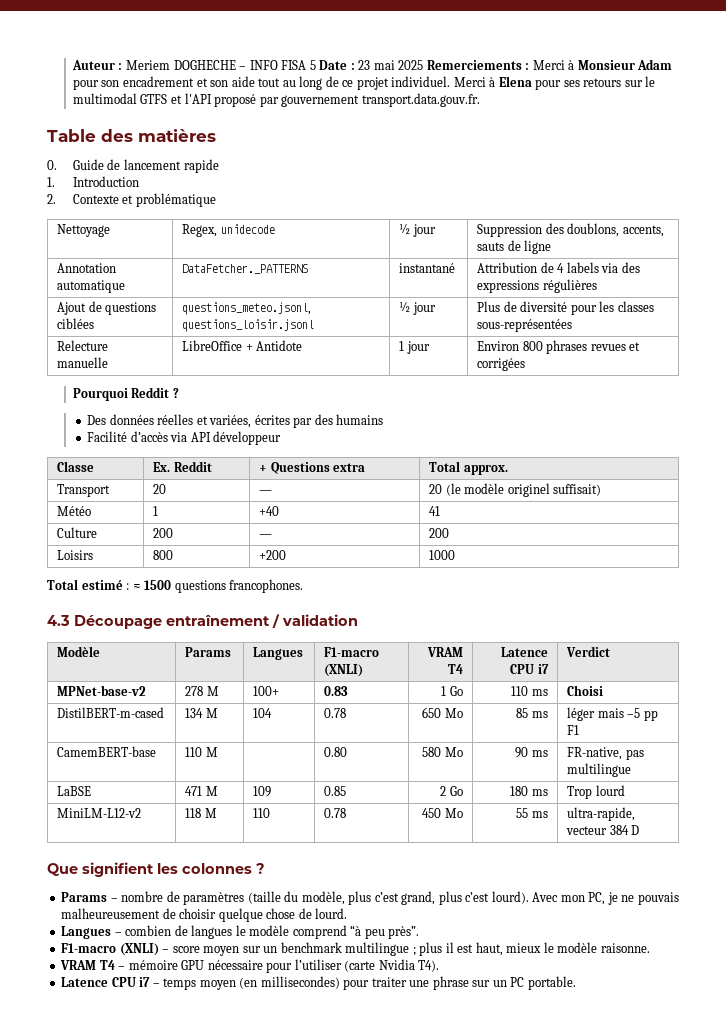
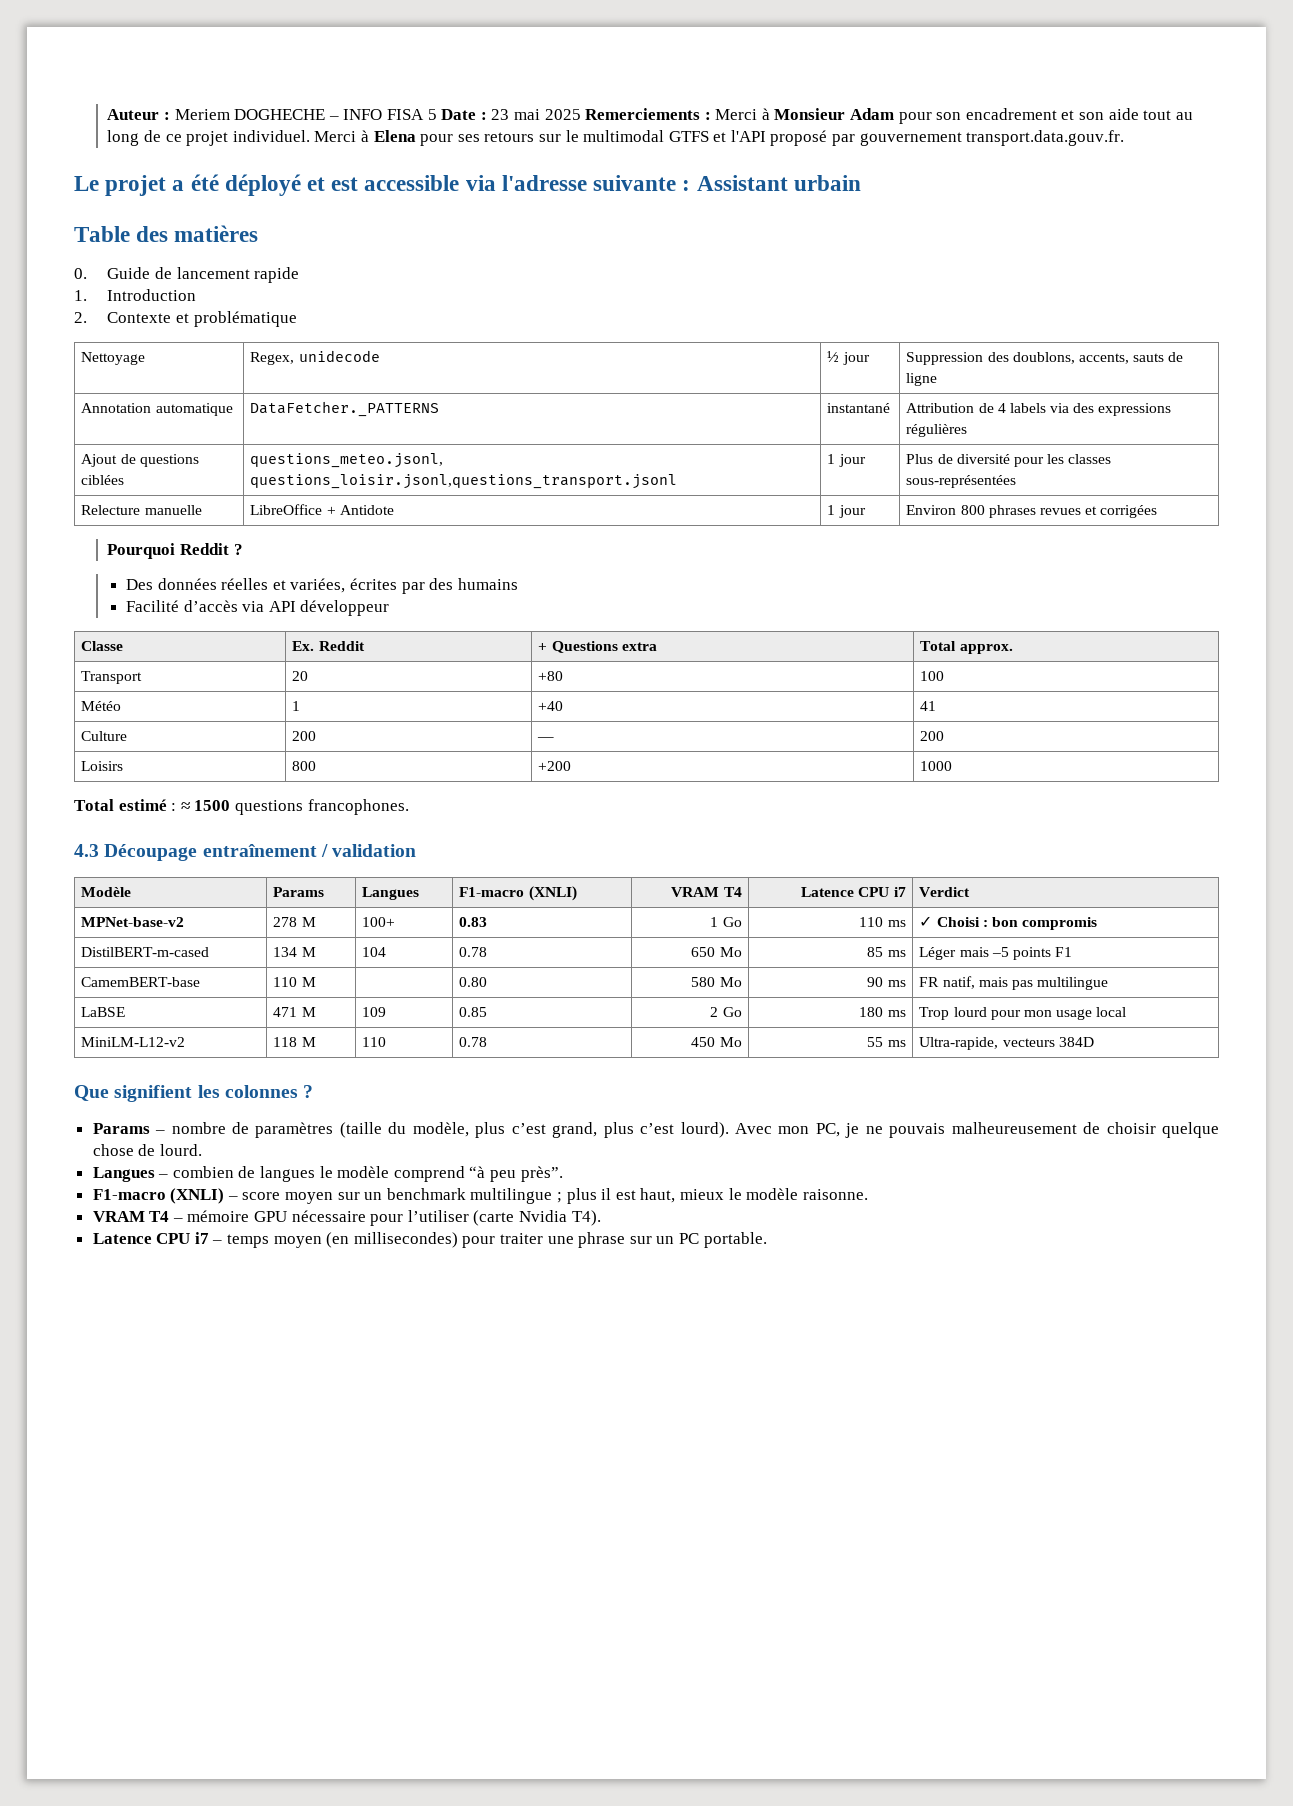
+ Le projet a été déployé et est accessible via l'adresse suivante : Assistant urbain
- Ajout de questions ciblées | questions_meteo.jsonl, questions_loisir.jsonl | ½ jour | Plus de diversité pour les classes sous-représentées
+ Ajout de questions ciblées | questions_meteo.jsonl, questions_loisir.jsonl,questions_transport.jsonl | 1 jour | Plus de diversité pour les classes sous-représentées
- Transport | 20 | — | 20 (le modèle originel suffisait)
+ Transport | 20 | +80 | 100
- MPNet-base-v2 | 278 M | 100+ | 0.83 | 1 Go | 110 ms | Choisi
+ MPNet-base-v2 | 278 M | 100+ | 0.83 | 1 Go | 110 ms | ✓ Choisi : bon compromis
- DistilBERT-m-cased | 134 M | 104 | 0.78 | 650 Mo | 85 ms | léger mais –5 pp F1
+ DistilBERT-m-cased | 134 M | 104 | 0.78 | 650 Mo | 85 ms | Léger mais –5 points F1
- CamemBERT-base | 110 M | | 0.80 | 580 Mo | 90 ms | FR-native, pas multilingue
+ CamemBERT-base | 110 M | | 0.80 | 580 Mo | 90 ms | FR natif, mais pas multilingue
- LaBSE | 471 M | 109 | 0.85 | 2 Go | 180 ms | Trop lourd
+ LaBSE | 471 M | 109 | 0.85 | 2 Go | 180 ms | Trop lourd pour mon usage local
- MiniLM-L12-v2 | 118 M | 110 | 0.78 | 450 Mo | 55 ms | ultra-rapide, vecteur 384 D
+ MiniLM-L12-v2 | 118 M | 110 | 0.78 | 450 Mo | 55 ms | Ultra-rapide, vecteurs 384D

